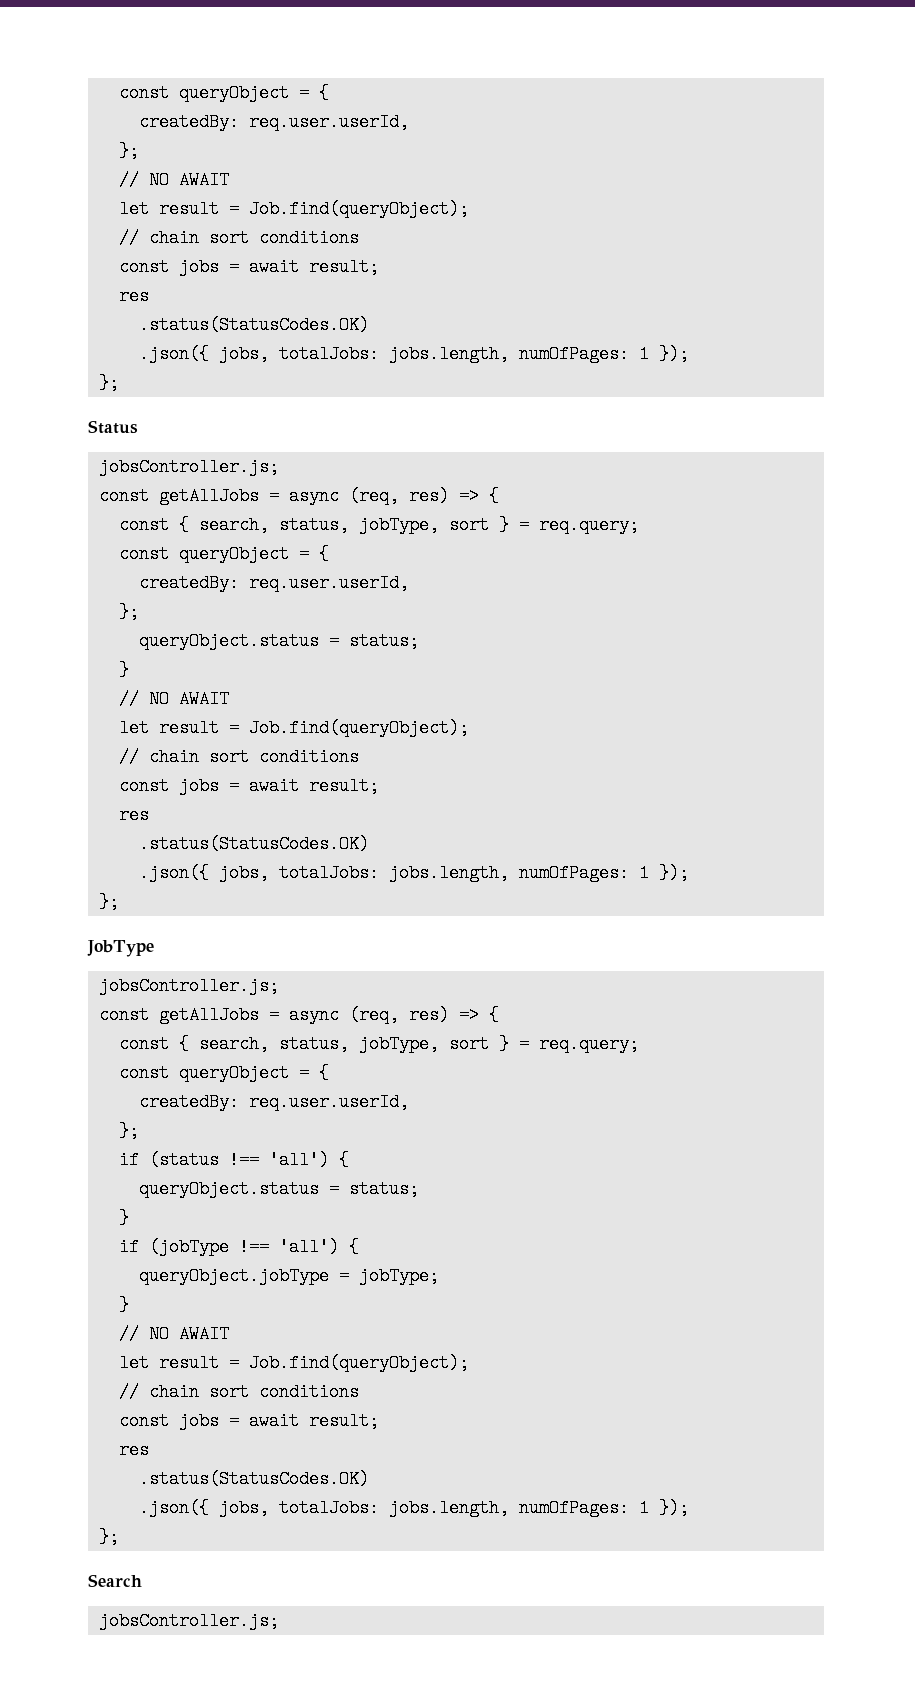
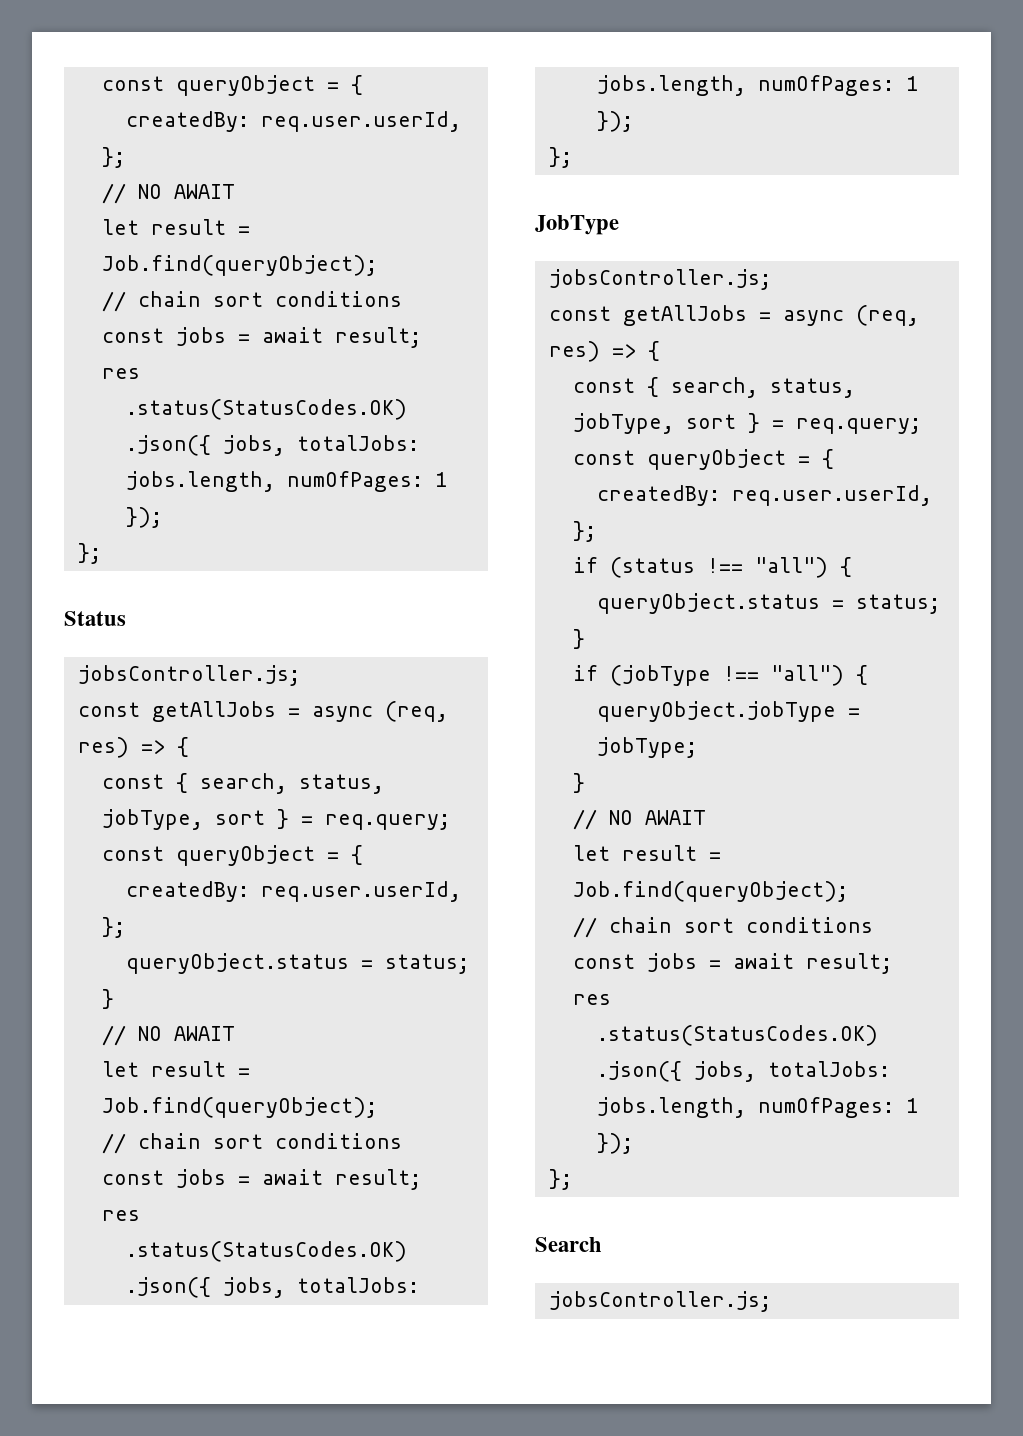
- if (status !== 'all') {
+ if (status !== "all") {
- if (jobType !== 'all') {
+ if (jobType !== "all") {

